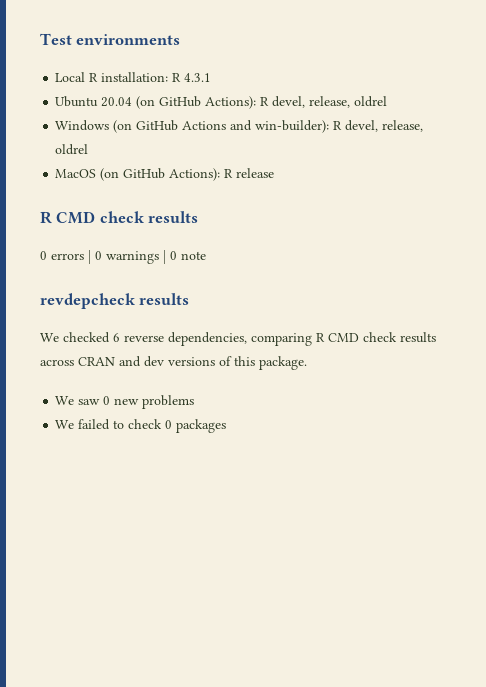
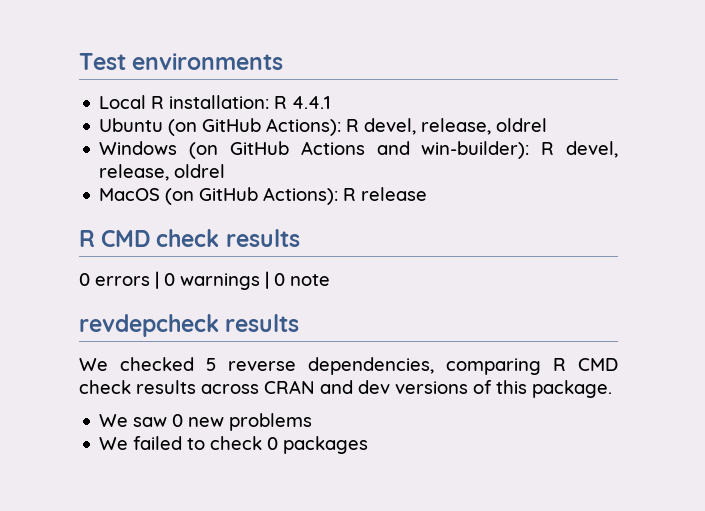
- Local R installation: R 4.3.1
+ Local R installation: R 4.4.1
- Ubuntu 20.04 (on GitHub Actions): R devel, release, oldrel
+ Ubuntu (on GitHub Actions): R devel, release, oldrel
- We checked 6 reverse dependencies, comparing R CMD check results across CRAN and dev versions of this package.
+ We checked 5 reverse dependencies, comparing R CMD check results across CRAN and dev versions of this package.

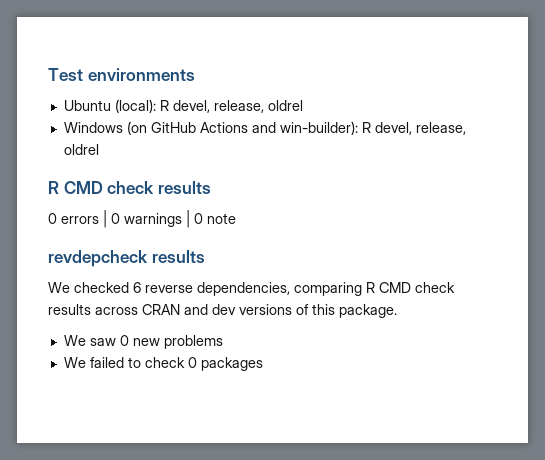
- Local R installation: R 4.4.1
- Ubuntu (on GitHub Actions): R devel, release, oldrel
+ Ubuntu (local): R devel, release, oldrel
- MacOS (on GitHub Actions): R release
- We checked 5 reverse dependencies, comparing R CMD check results across CRAN and dev versions of this package.
+ We checked 6 reverse dependencies, comparing R CMD check results across CRAN and dev versions of this package.

